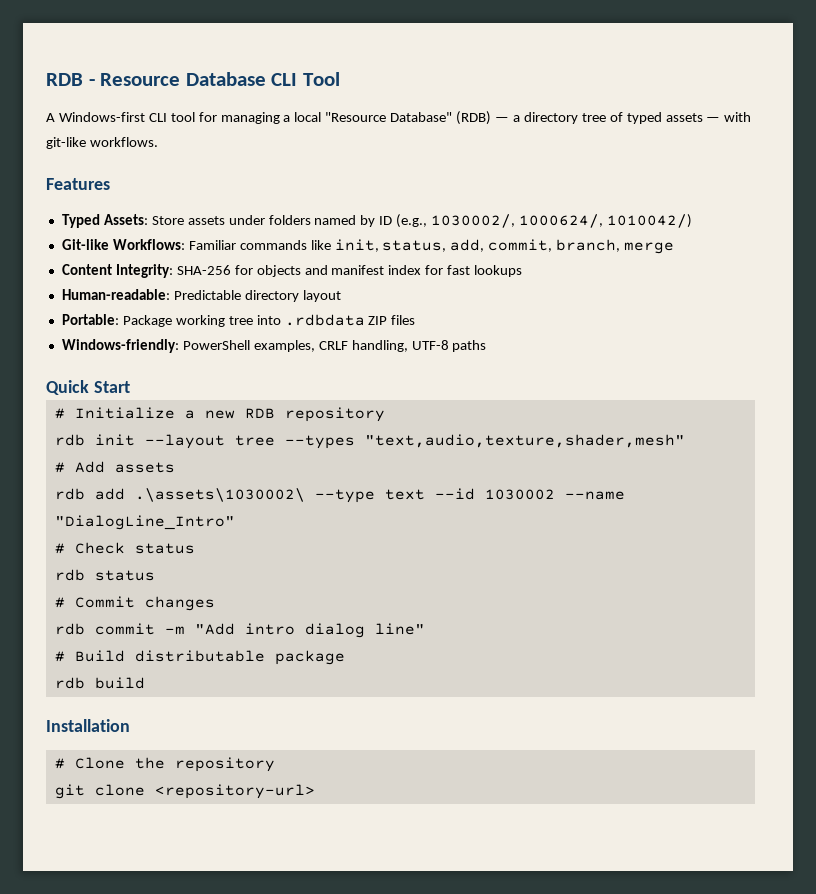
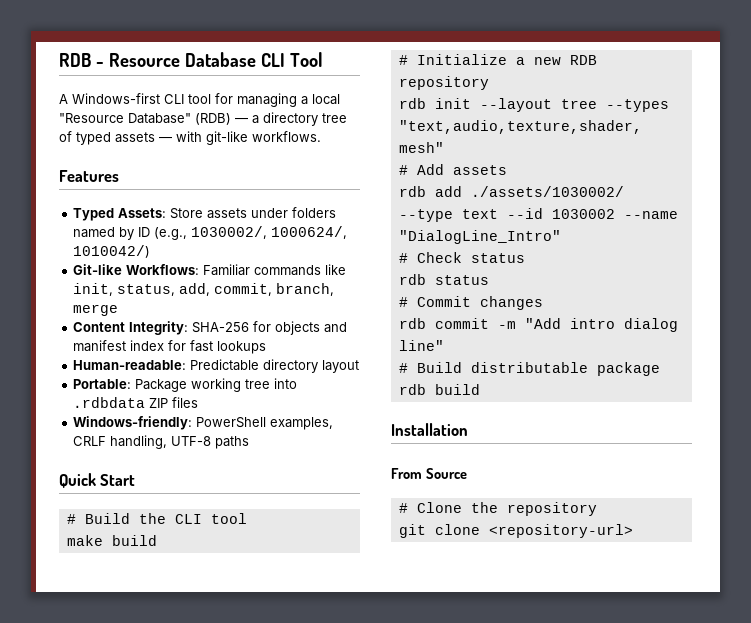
+ # Build the CLI tool
+ make build
- rdb add .\assets\1030002\ --type text --id 1030002 --name "DialogLine_Intro"
+ rdb add ./assets/1030002/ --type text --id 1030002 --name "DialogLine_Intro"
+ From Source

